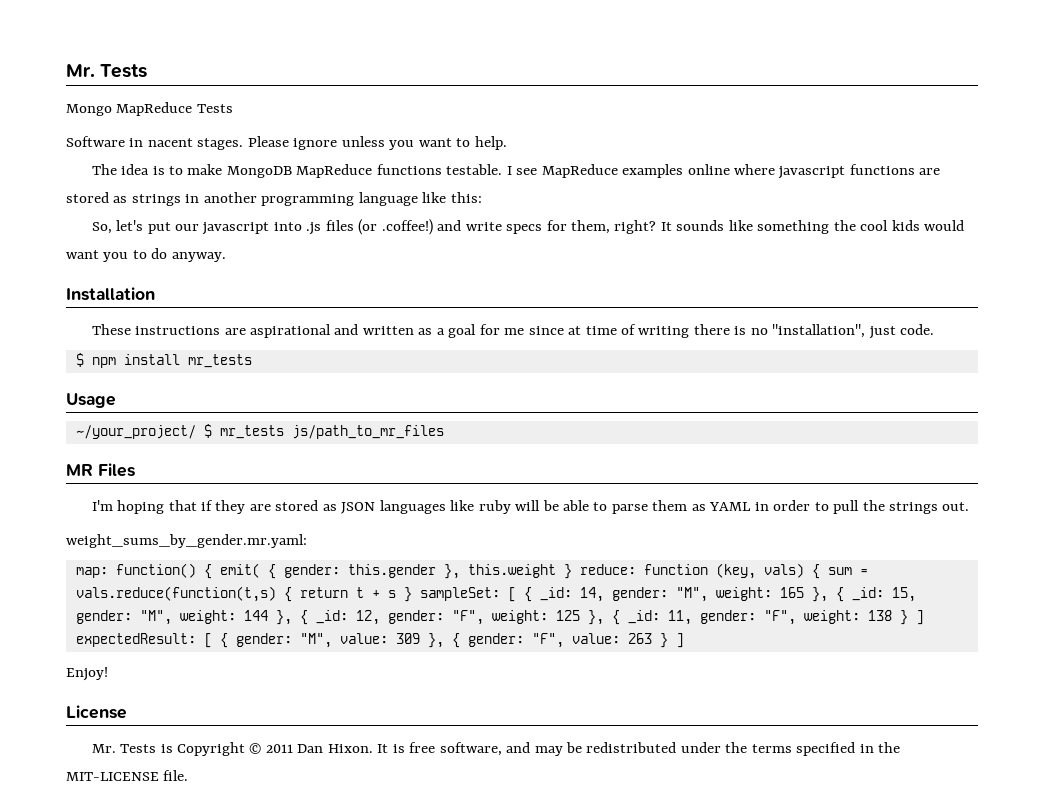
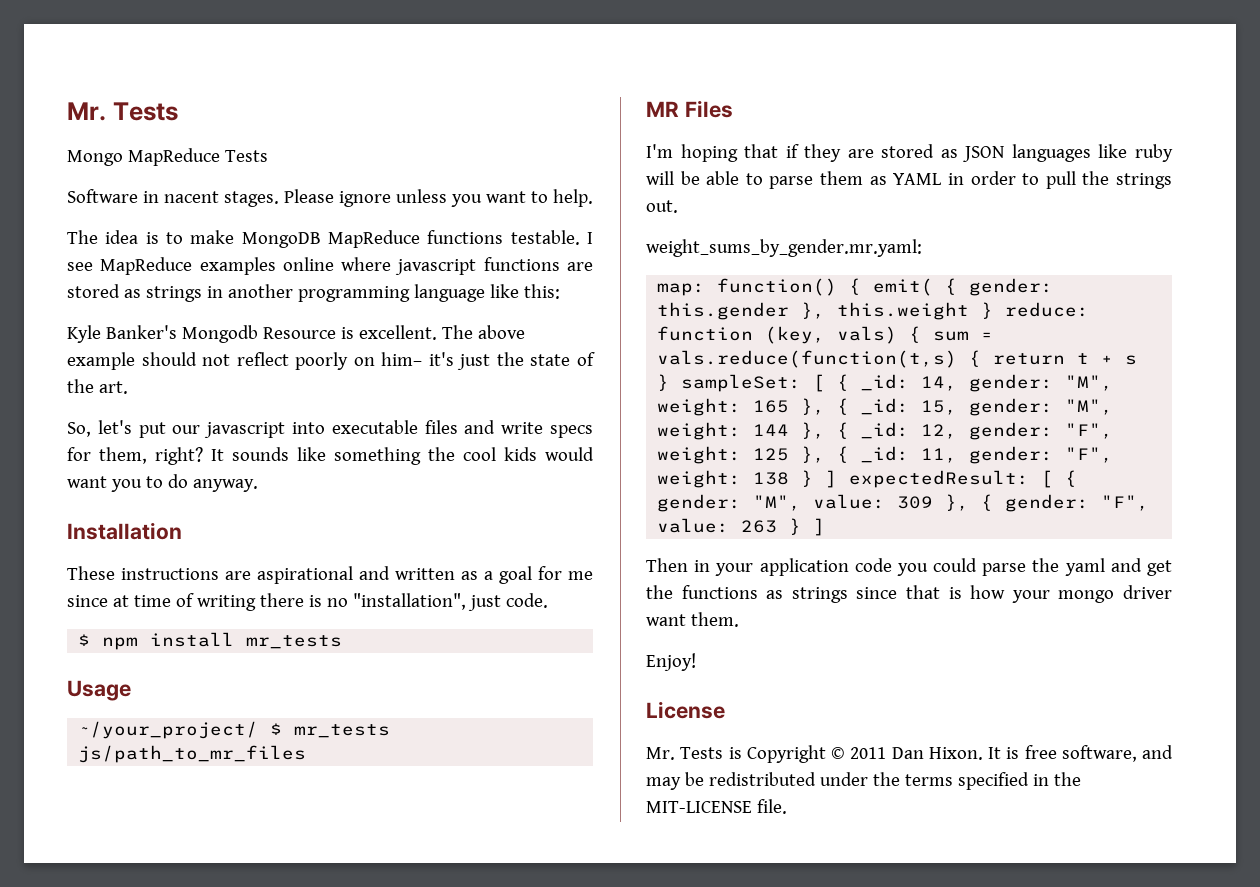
+ Kyle Banker's Mongodb Resource is excellent. The above example should not reflect poorly on him– it's just the state of the art.
- So, let's put our javascript into .js files (or .coffee!) and write specs for them, right?
+ So, let's put our javascript into executable files and write specs for them, right?
+ Then in your application code you could parse the yaml and get the functions as strings since that is how your mongo driver want them.

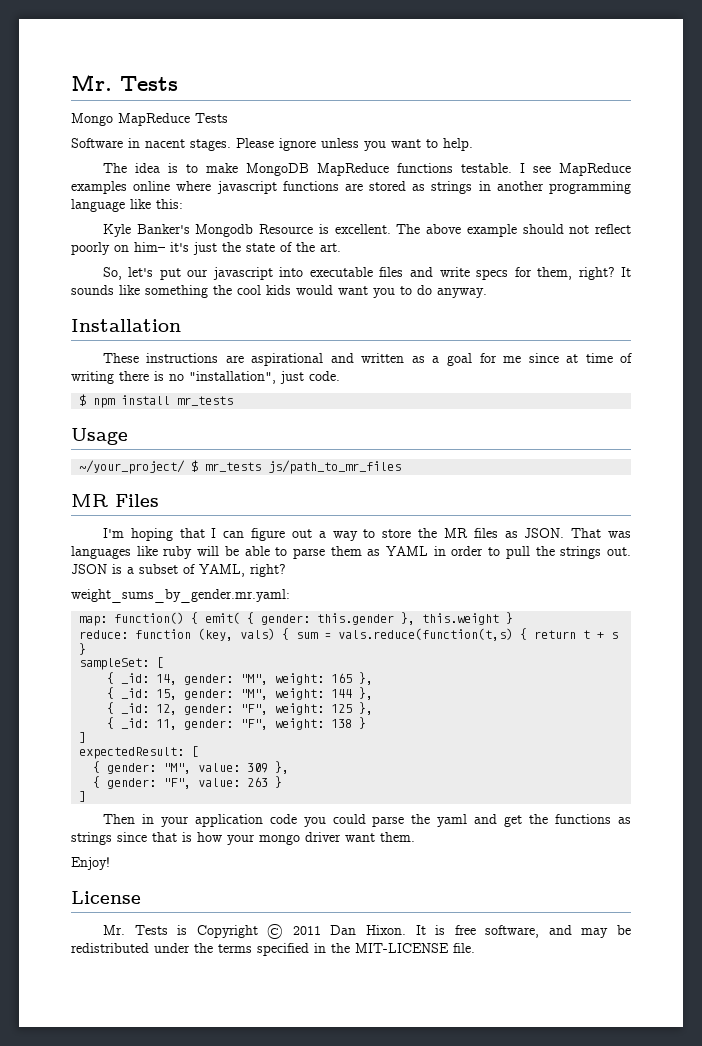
- I'm hoping that if they are stored as JSON languages like ruby will be able to parse them as YAML in order to pull the strings out.
+ I'm hoping that I can figure out a way to store the MR files as JSON. That was languages like ruby will be able to parse them as YAML in order to pull the strings out. JSON is a subset of YAML, right?
- this.gender }, this.weight } reduce:
+ this.gender }, this.weight }
+ reduce:
- function (key, vals) { sum = vals.reduce(function(t,s) { return t + s } sampleSet: [ { _id:
+ function (key, vals) { sum = vals.reduce(function(t,s) { return t + s }
+ sampleSet: [
+ { _id:
- 165 }, { _id:
+ 165 },
+ { _id:
- 144 }, { _id:
+ 144 },
+ { _id:
- 125 }, { _id:
+ 125 },
+ { _id:
- 138 } ] expectedResult: [ { gender:
+ 138 }
+ ]
+ expectedResult: [
+ { gender:
- 309 }, { gender:
+ 309 },
+ { gender:
- 263 } ]
+ 263 }
+ ]

